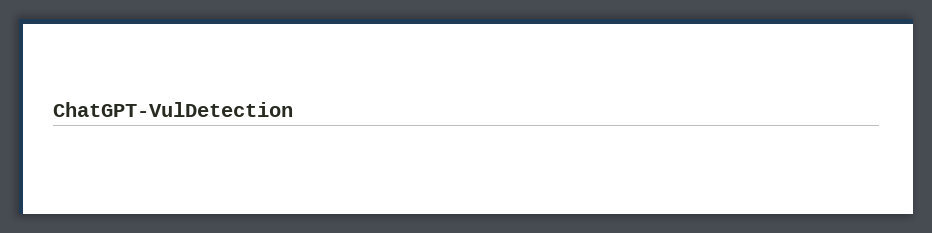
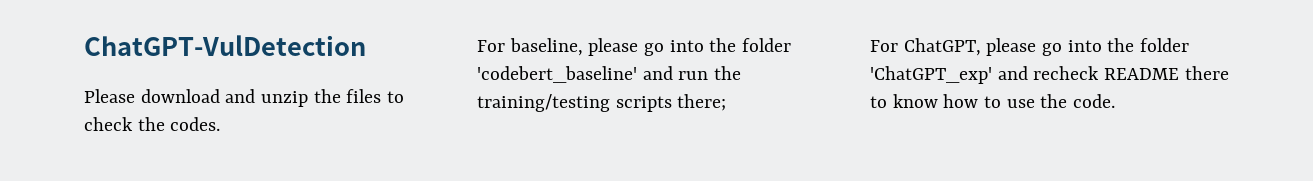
+ Please download and unzip the files to check the codes.
+ For baseline, please go into the folder 'codebert_baseline' and run the training/testing scripts there;
+ For ChatGPT, please go into the folder 'ChatGPT_exp' and recheck README there to know how to use the code.

